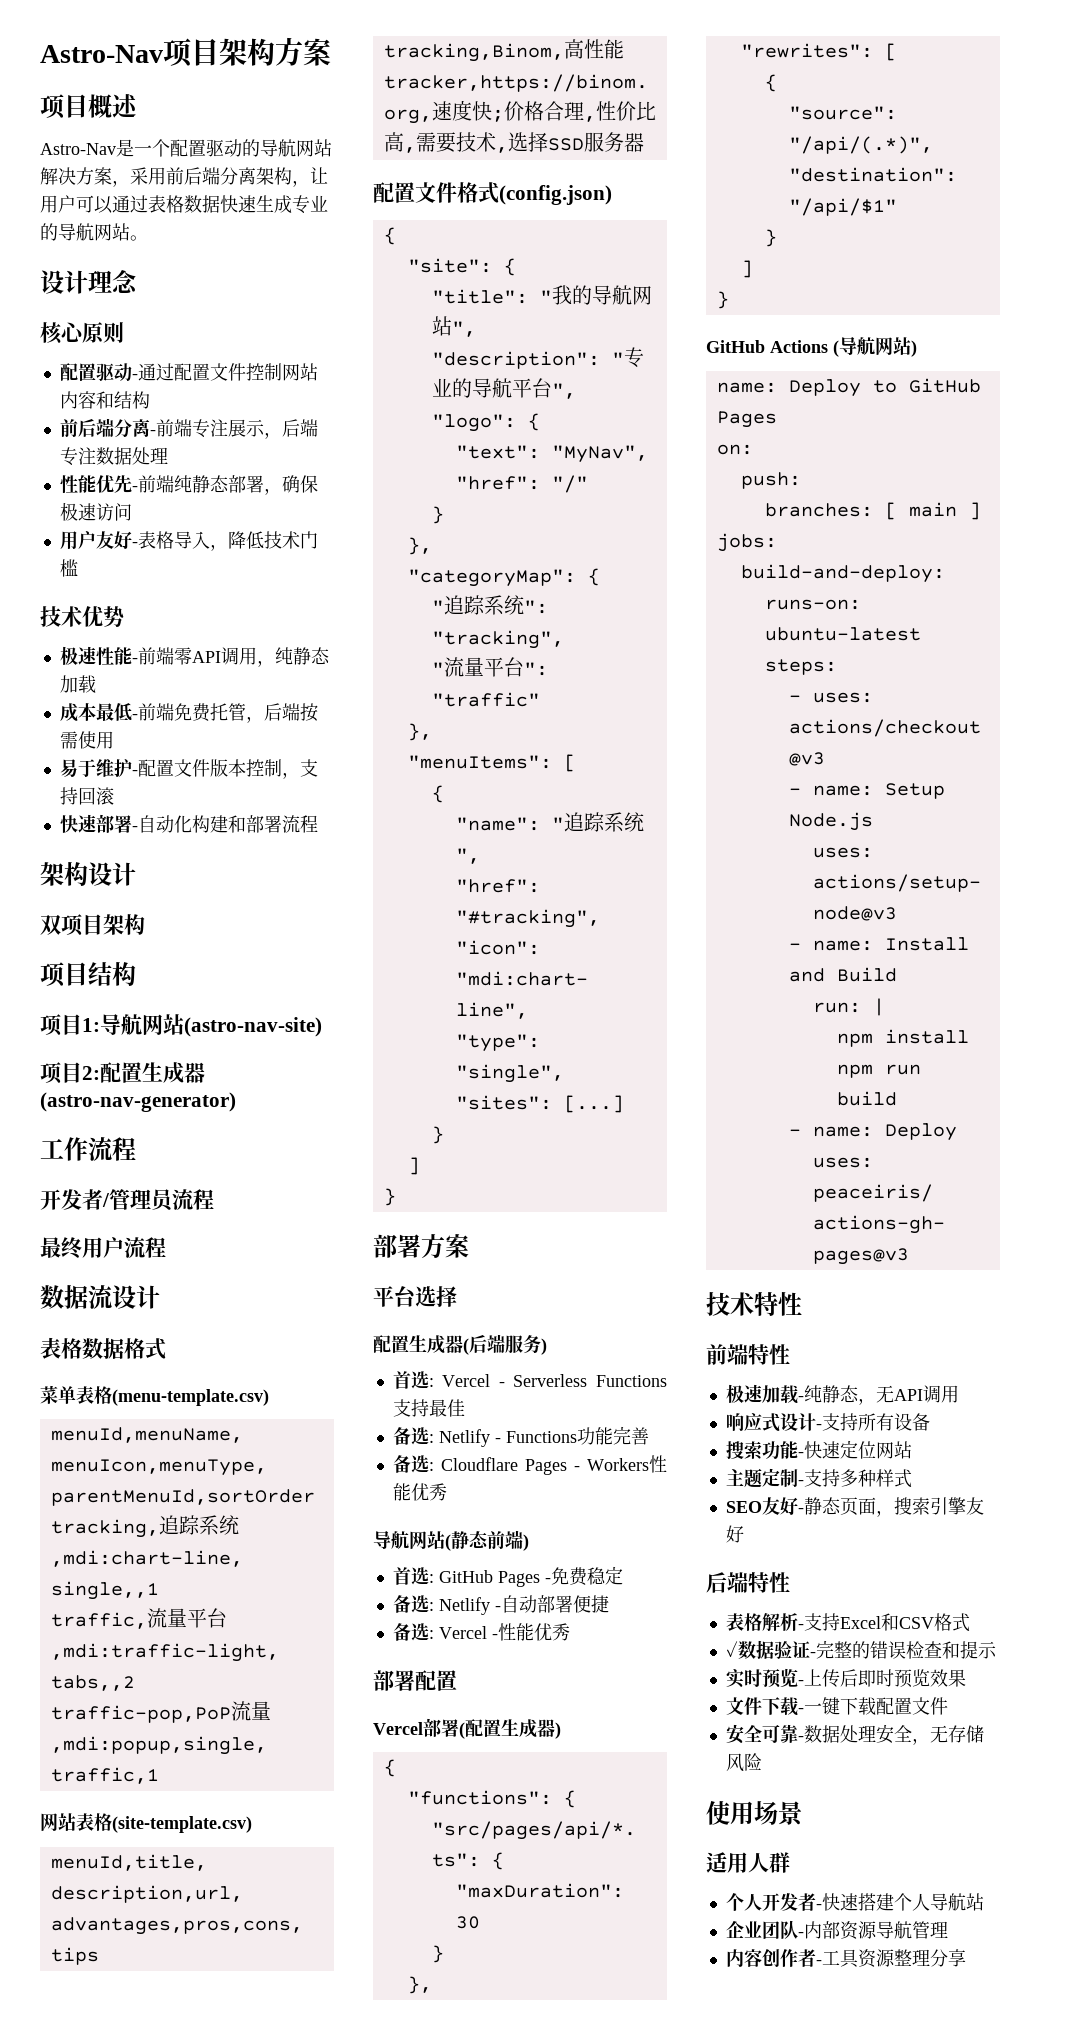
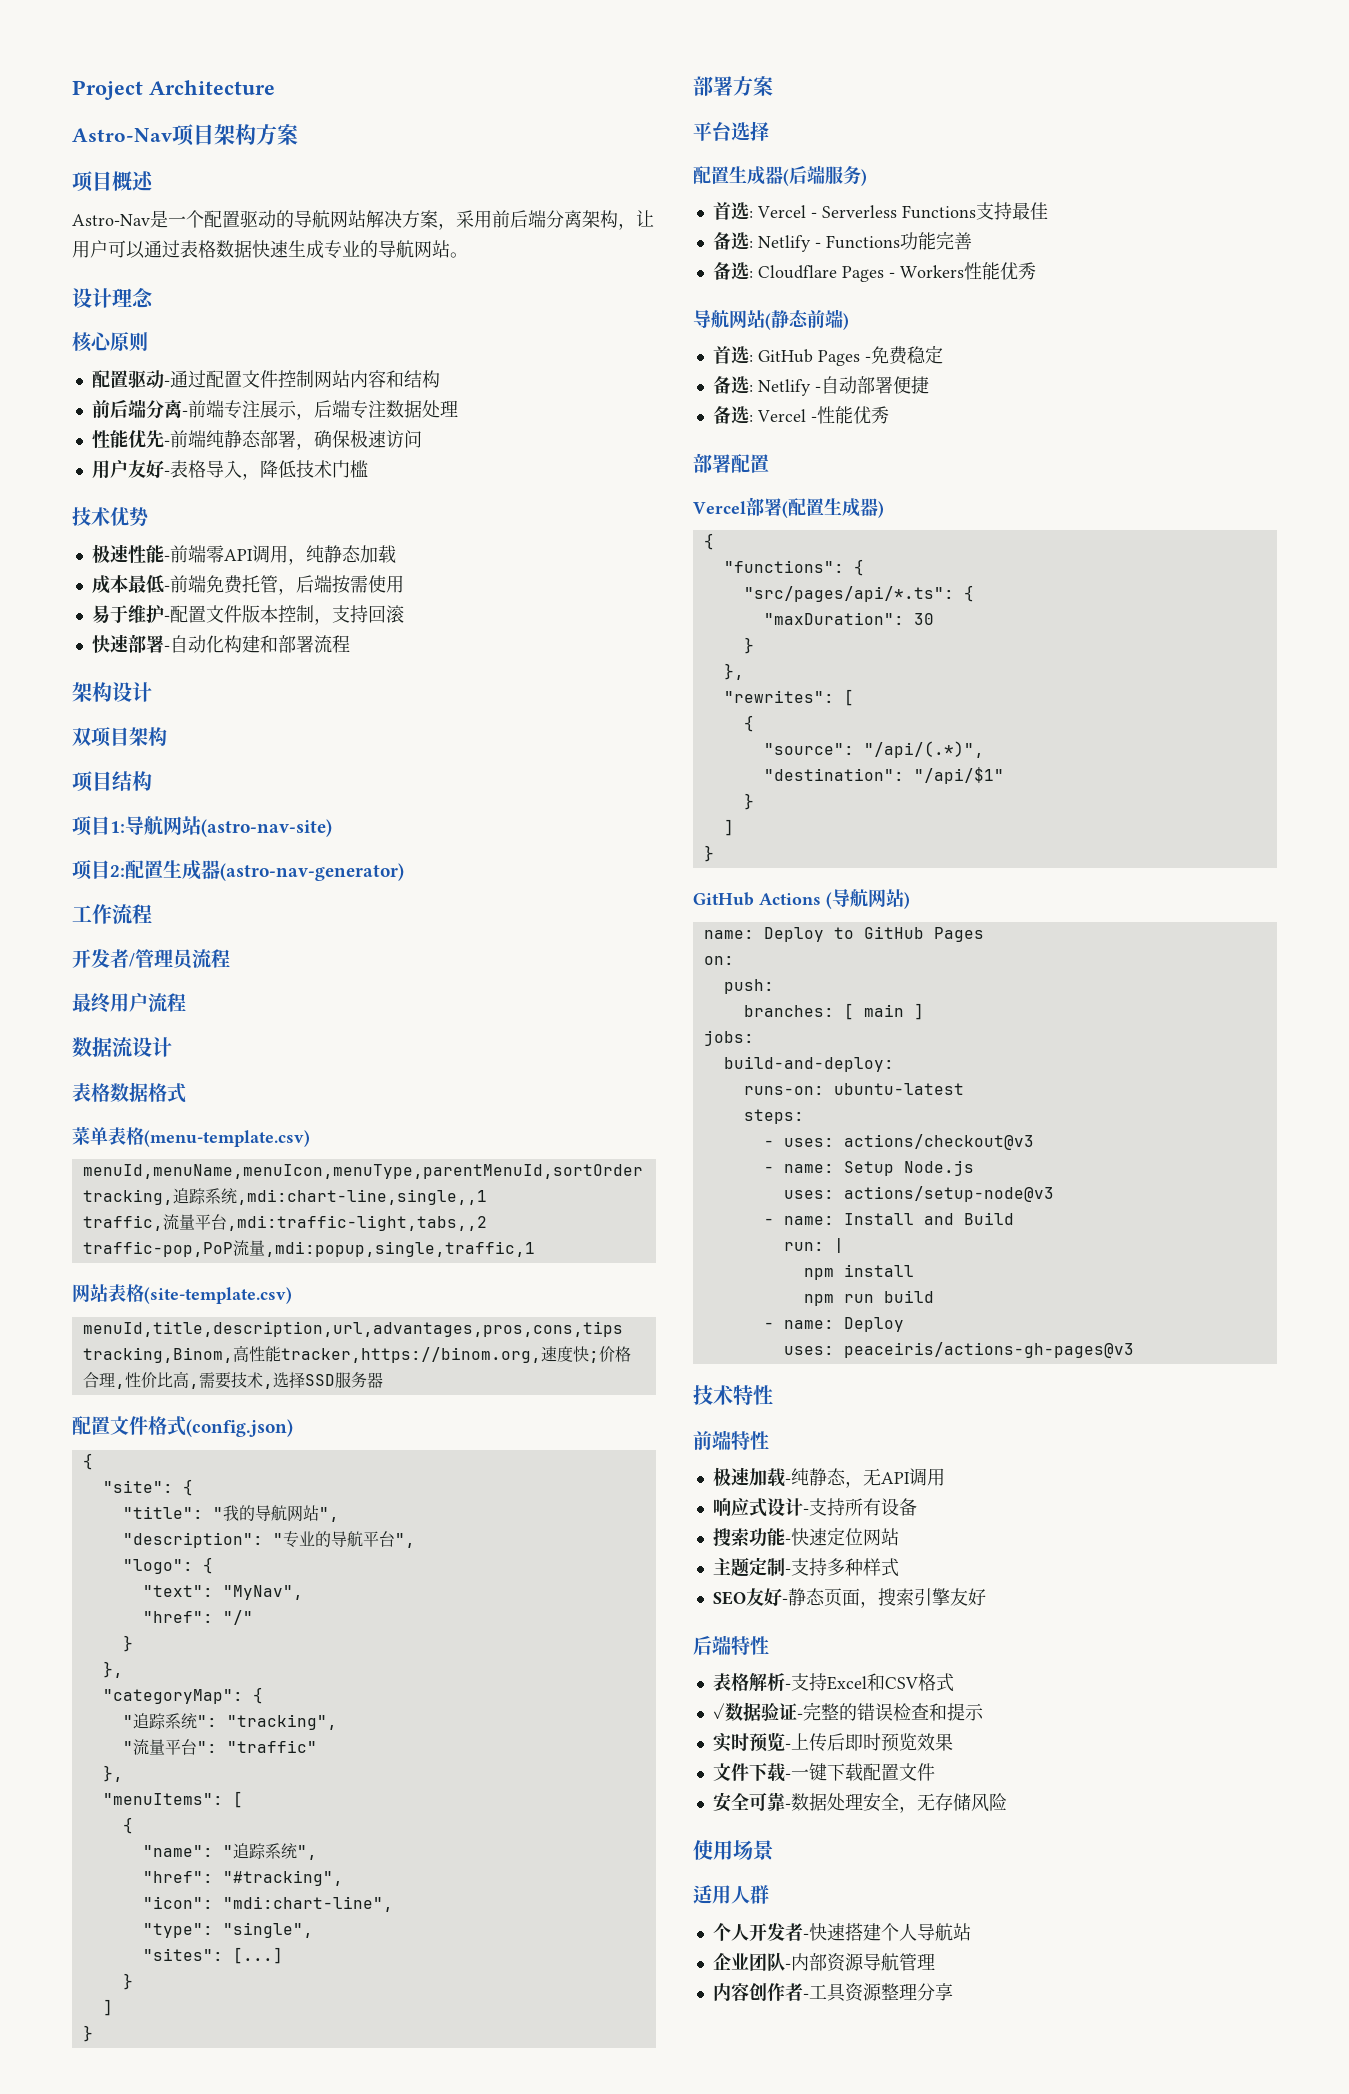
+ Project Architecture

